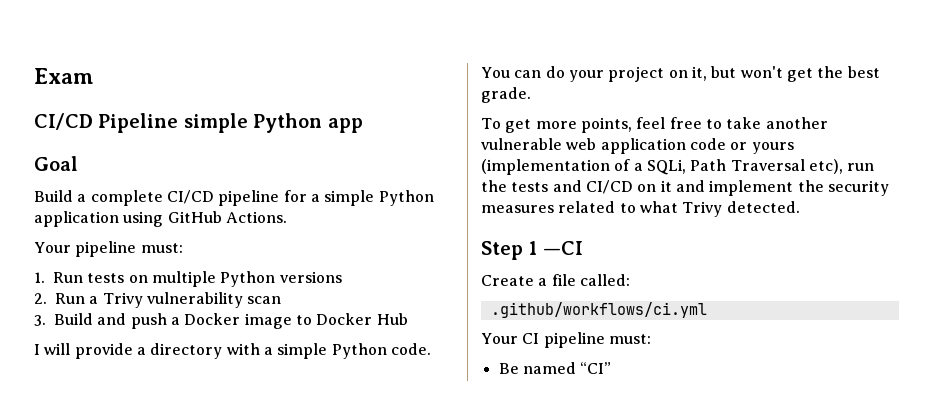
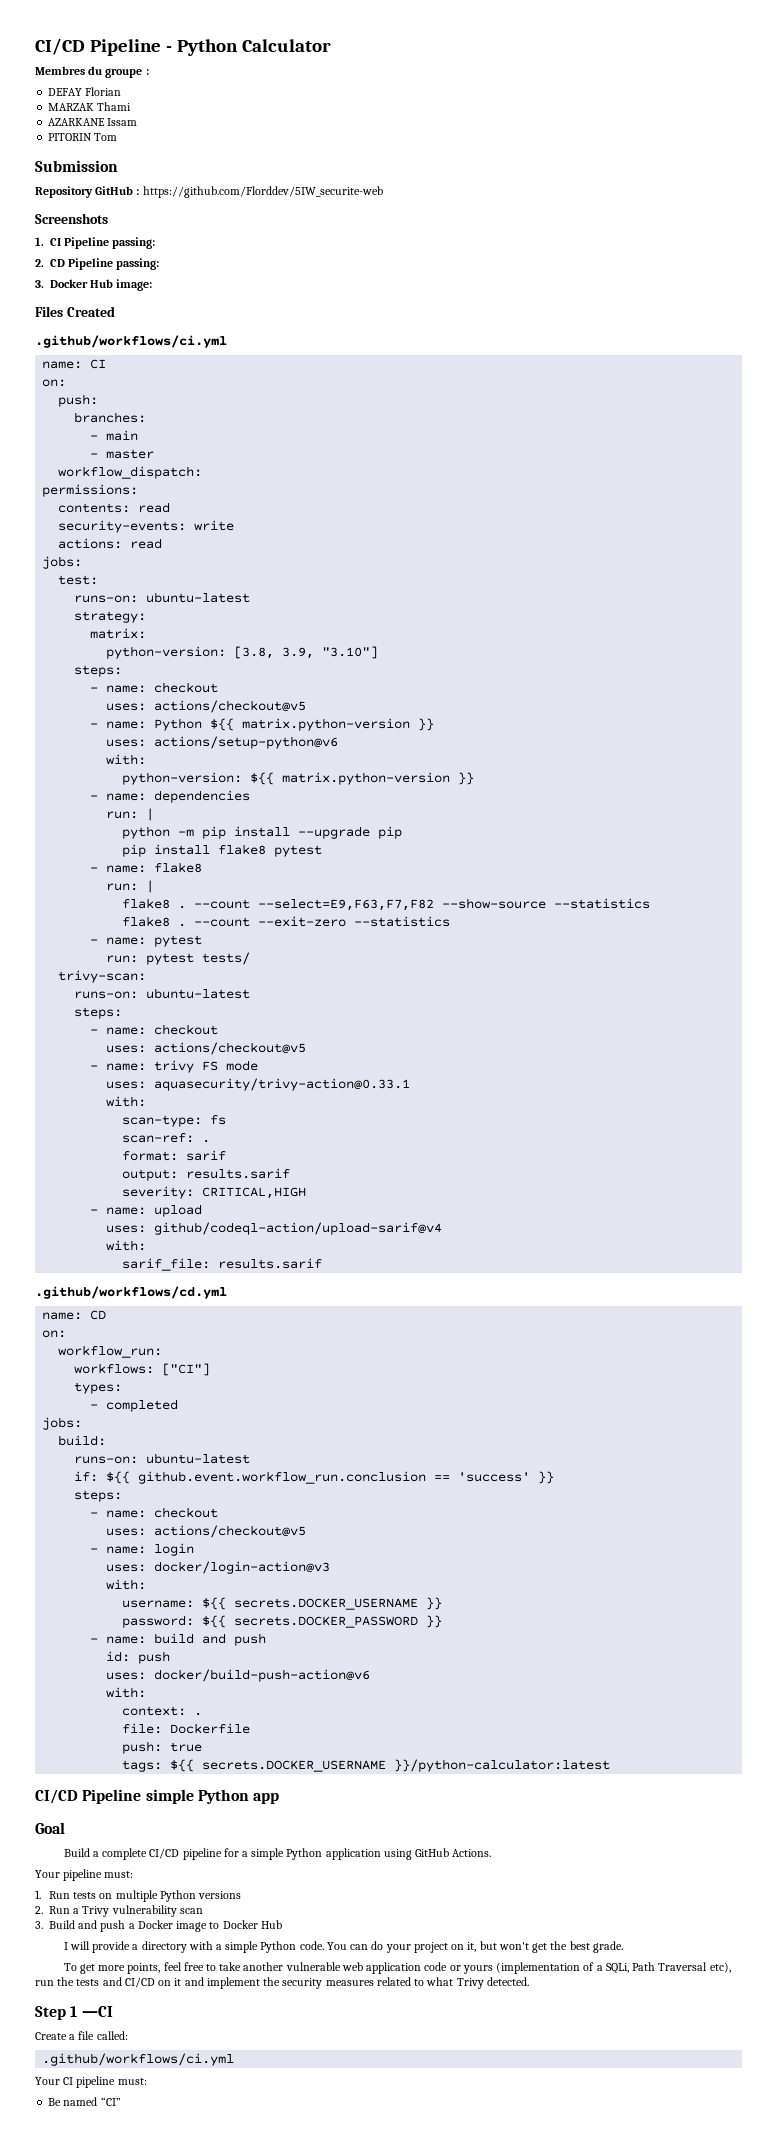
- Exam
+ CI/CD Pipeline - Python Calculator
+ Membres du groupe :
+ DEFAY Florian
+ MARZAK Thami
+ AZARKANE Issam
+ PITORIN Tom
+ Submission
+ Repository GitHub : https://github.com/Florddev/5IW_securite-web
+ Screenshots
+ 1. CI Pipeline passing:
+ 2. CD Pipeline passing:
+ 3. Docker Hub image:
+ Files Created
+ .github/workflows/ci.yml
+ name: CI
+ on:
+ push:
+ branches:
+ - main
+ - master
+ workflow_dispatch:
+ permissions:
+ contents: read
+ security-events: write
+ actions: read
+ jobs:
+ test:
+ runs-on: ubuntu-latest
+ strategy:
+ matrix:
+ python-version: [3.8, 3.9, "3.10"]
+ steps:
+ - name: checkout
+ uses: actions/checkout@v5
+ - name: Python ${{ matrix.python-version }}
+ uses: actions/setup-python@v6
+ with:
+ python-version: ${{ matrix.python-version }}
+ - name: dependencies
+ run: |
+ python -m pip install --upgrade pip
+ pip install flake8 pytest
+ - name: flake8
+ run: |
+ flake8 . --count --select=E9,F63,F7,F82 --show-source --statistics
+ flake8 . --count --exit-zero --statistics
+ - name: pytest
+ run: pytest tests/
+ trivy-scan:
+ runs-on: ubuntu-latest
+ steps:
+ - name: checkout
+ uses: actions/checkout@v5
+ - name: trivy FS mode
+ uses: aquasecurity/trivy-action@0.33.1
+ with:
+ scan-type: fs
+ scan-ref: .
+ format: sarif
+ output: results.sarif
+ severity: CRITICAL,HIGH
+ - name: upload
+ uses: github/codeql-action/upload-sarif@v4
+ with:
+ sarif_file: results.sarif
+ .github/workflows/cd.yml
+ name: CD
+ on:
+ workflow_run:
+ workflows: ["CI"]
+ types:
+ - completed
+ jobs:
+ build:
+ runs-on: ubuntu-latest
+ if: ${{ github.event.workflow_run.conclusion == 'success' }}
+ steps:
+ - name: checkout
+ uses: actions/checkout@v5
+ - name: login
+ uses: docker/login-action@v3
+ with:
+ username: ${{ secrets.DOCKER_USERNAME }}
+ password: ${{ secrets.DOCKER_PASSWORD }}
+ - name: build and push
+ id: push
+ uses: docker/build-push-action@v6
+ with:
+ context: .
+ file: Dockerfile
+ push: true
+ tags: ${{ secrets.DOCKER_USERNAME }}/python-calculator:latest

